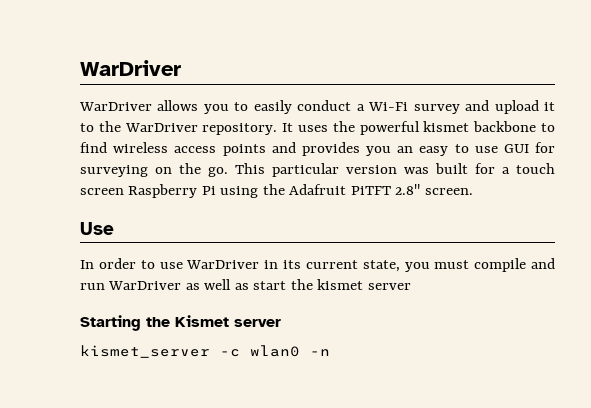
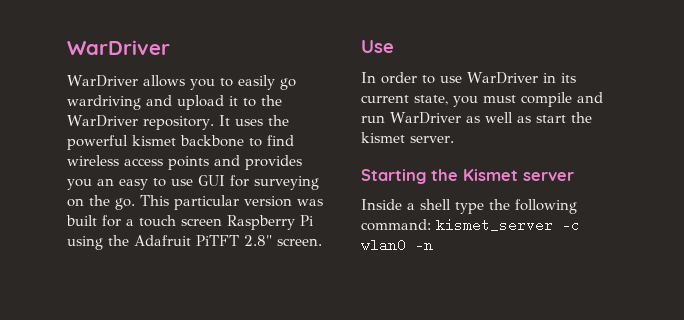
- WarDriver allows you to easily conduct a Wi-Fi survey and upload it to the WarDriver repository.
+ WarDriver allows you to easily go wardriving and upload it to the WarDriver repository.
- In order to use WarDriver in its current state, you must compile and run WarDriver as well as start the kismet server
+ In order to use WarDriver in its current state, you must compile and run WarDriver as well as start the kismet server.
- kismet_server -c wlan0 -n
+ Inside a shell type the following command: kismet_server -c wlan0 -n

